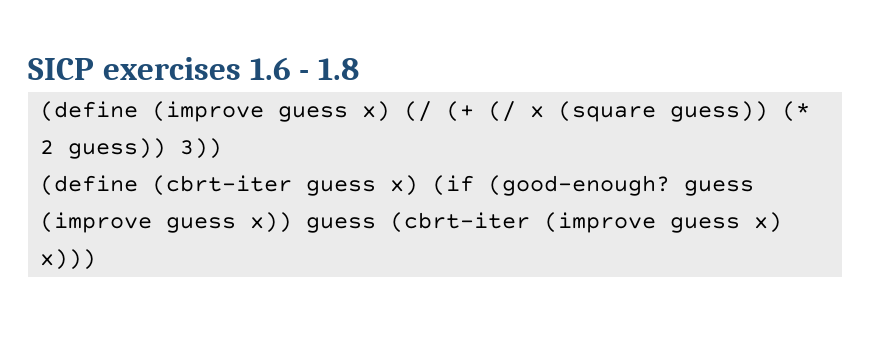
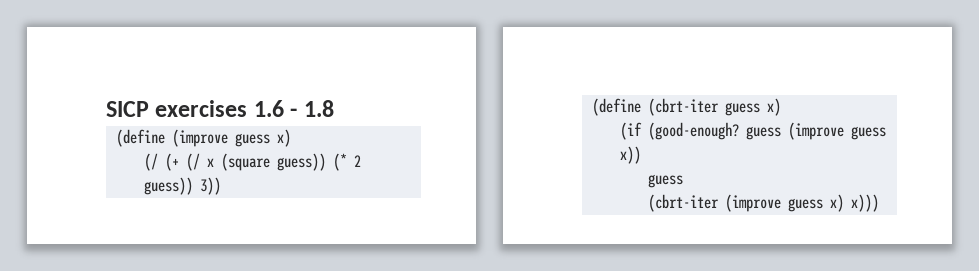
- (define (improve guess x) (/ (+ (/ x (square guess)) (* 2 guess)) 3))
+ (define (improve guess x)
+ (/ (+ (/ x (square guess)) (* 2 guess)) 3))
- (define (cbrt-iter guess x) (if (good-enough? guess (improve guess x)) guess (cbrt-iter (improve guess x) x)))
+ (define (cbrt-iter guess x)
+ (if (good-enough? guess (improve guess x))
+ guess
+ (cbrt-iter (improve guess x) x)))

